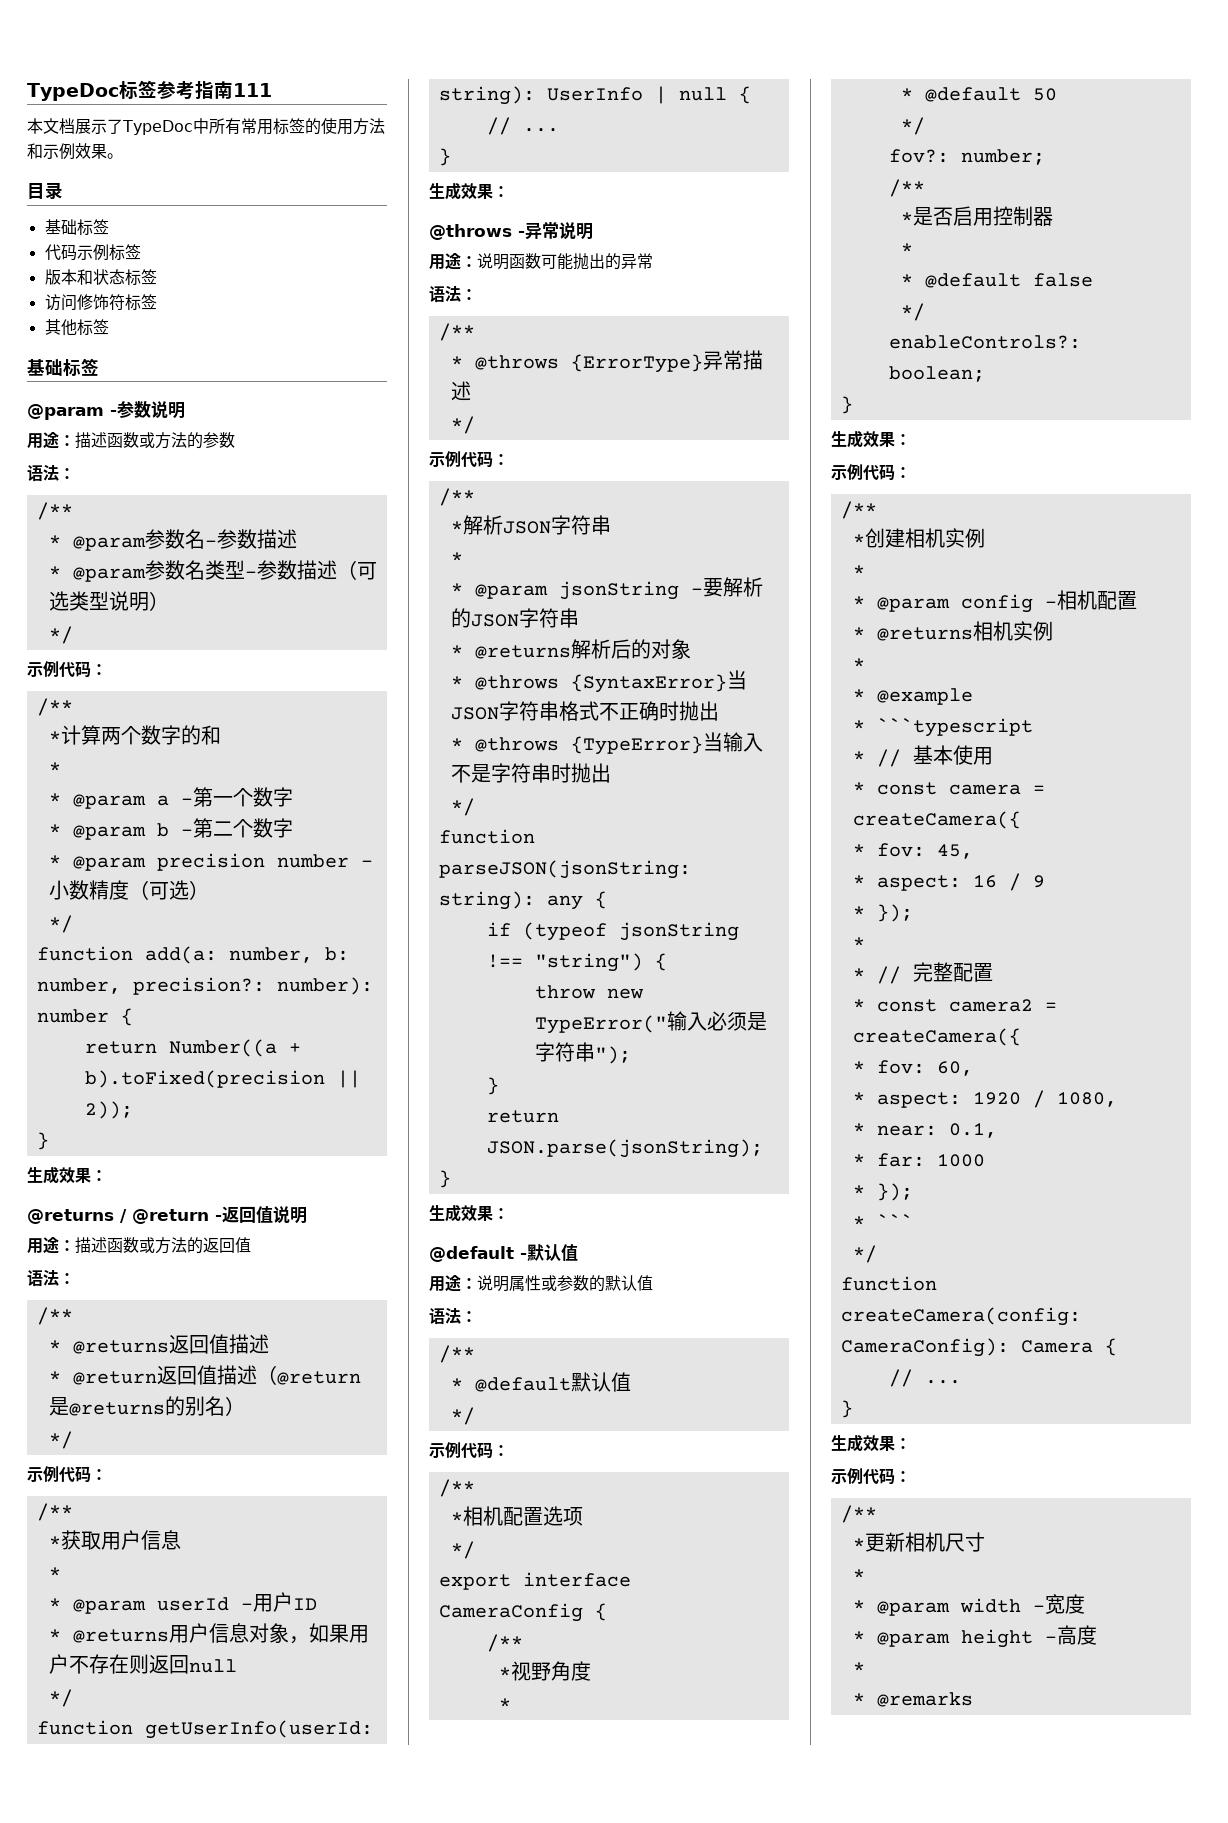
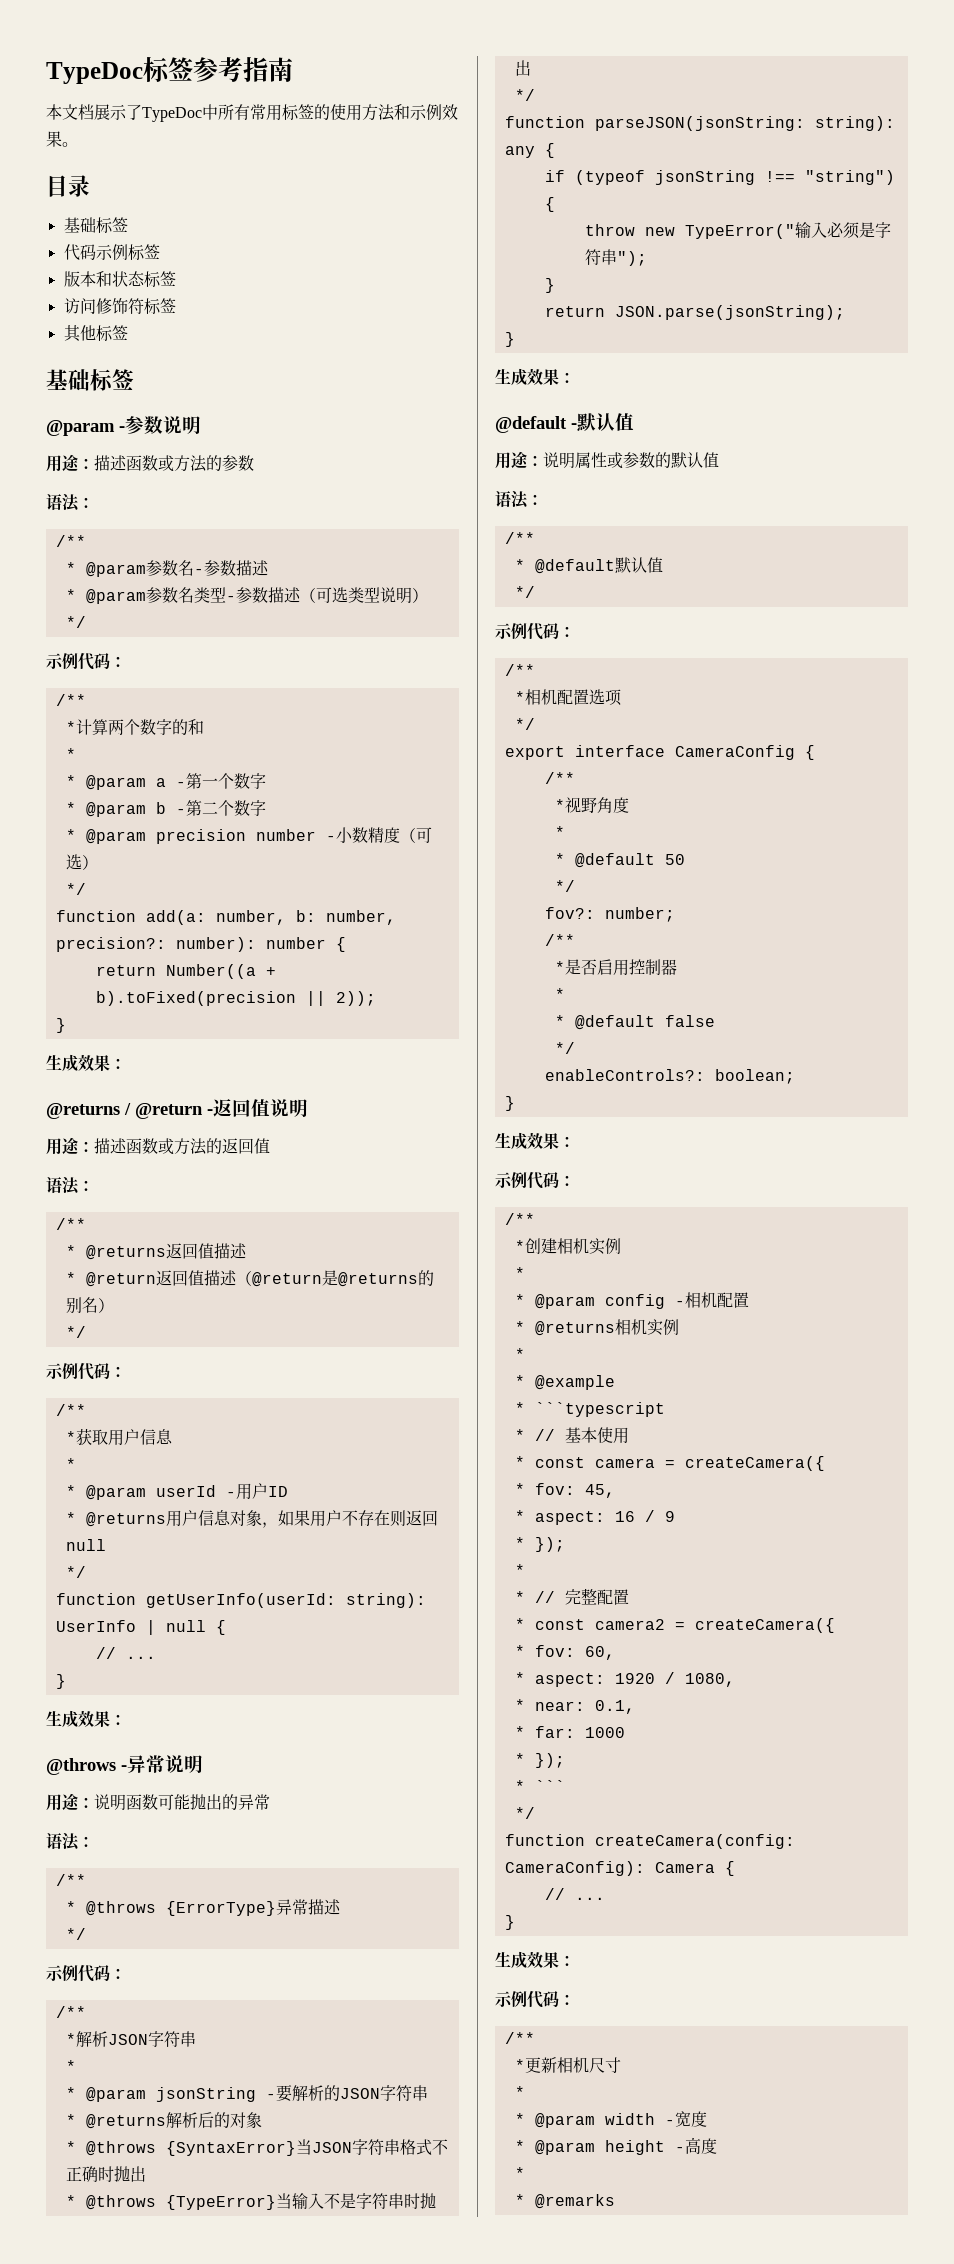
- TypeDoc标签参考指南111
+ TypeDoc标签参考指南

